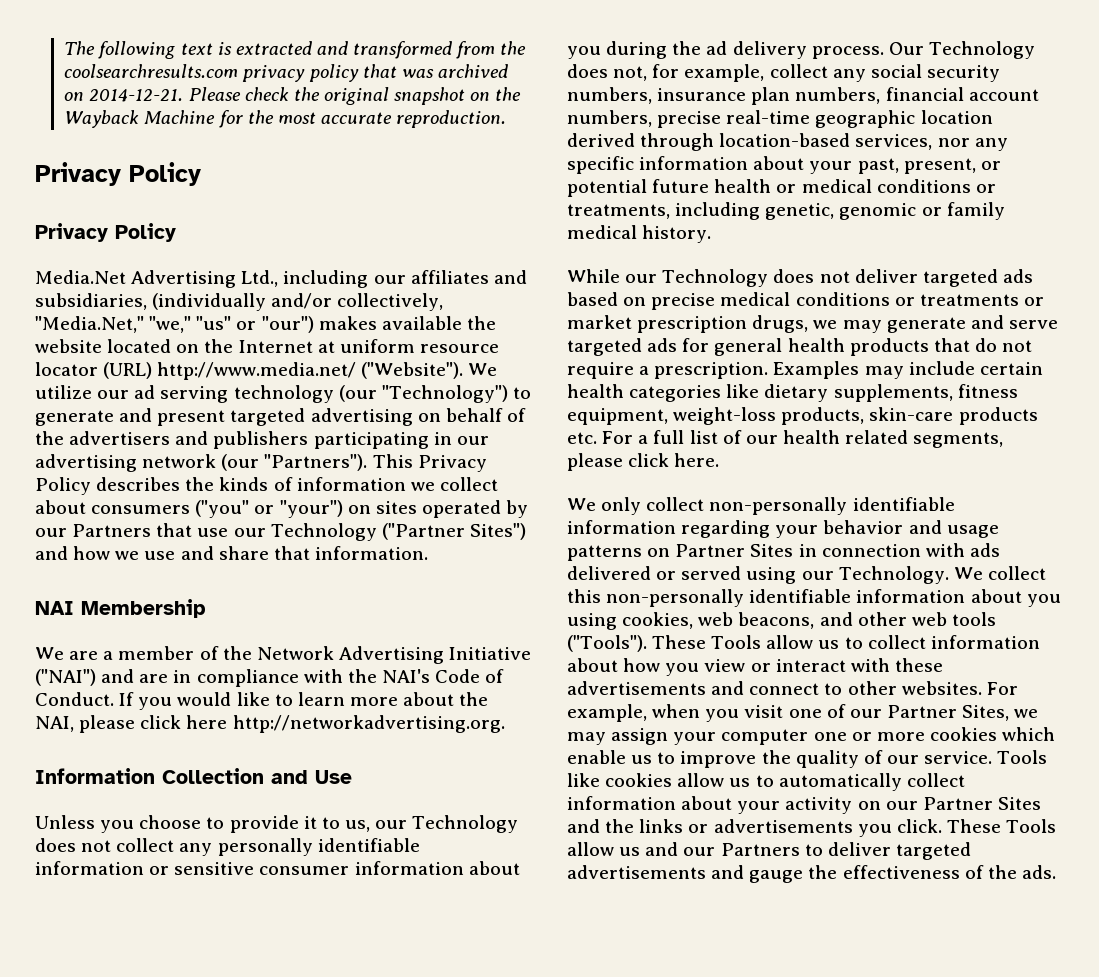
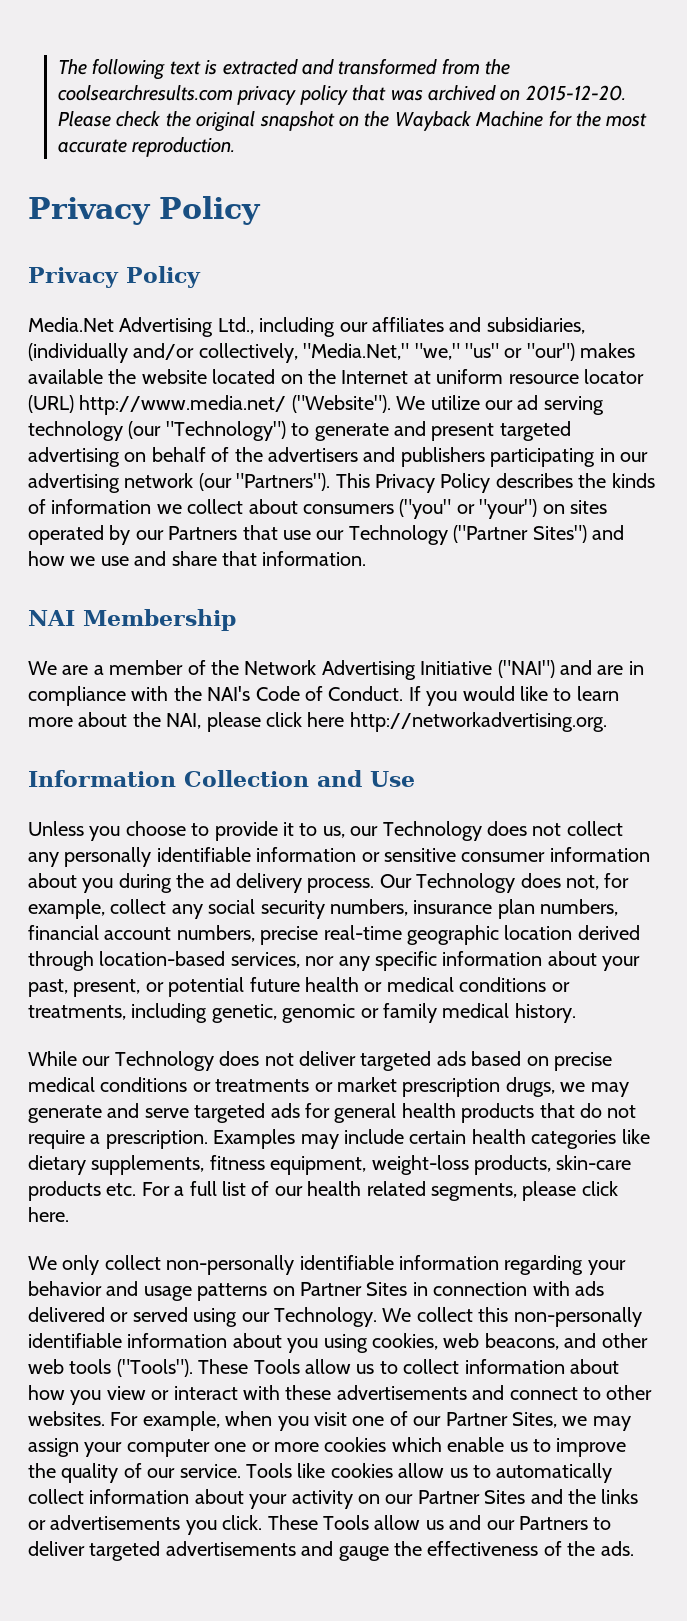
- The following text is extracted and transformed from the coolsearchresults.com privacy policy that was archived on 2014-12-21.
+ The following text is extracted and transformed from the coolsearchresults.com privacy policy that was archived on 2015-12-20.

